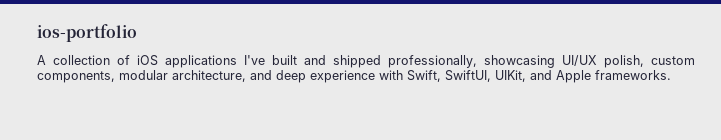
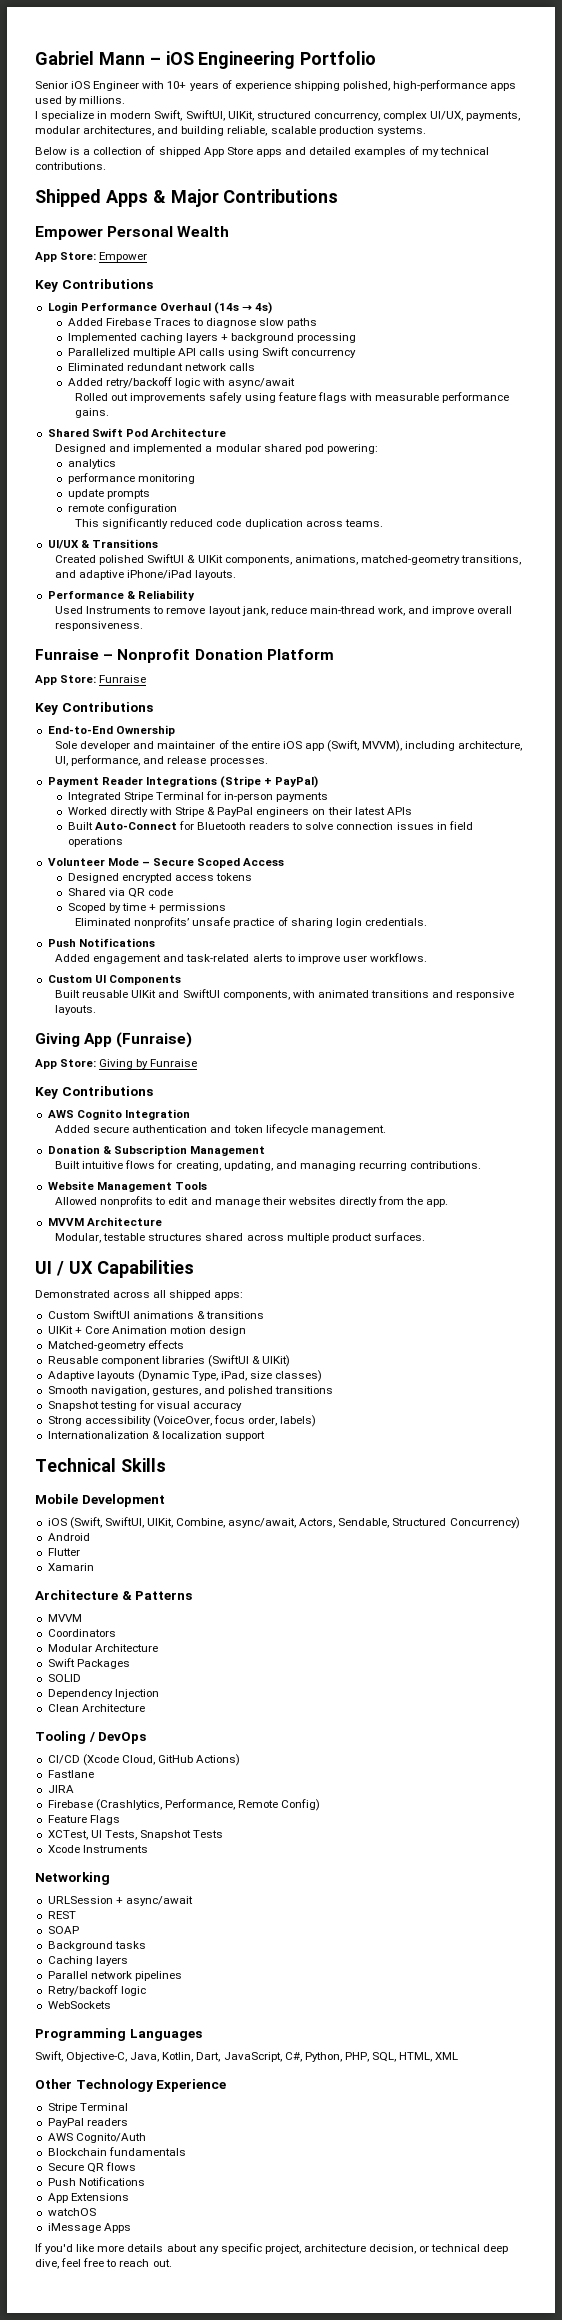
- ios-portfolio
- A collection of iOS applications I've built and shipped professionally, showcasing UI/UX polish, custom components, modular architecture, and deep experience with Swift, SwiftUI, UIKit, and Apple frameworks.
+ Gabriel Mann – iOS Engineering Portfolio
+ Senior iOS Engineer with 10+ years of experience shipping polished, high-performance apps used by millions.
+ I specialize in modern Swift, SwiftUI, UIKit, structured concurrency, complex UI/UX, payments, modular architectures, and building reliable, scalable production systems.
+ Below is a collection of shipped App Store apps and detailed examples of my technical contributions.
+ Shipped Apps & Major Contributions
+ Empower Personal Wealth
+ App Store: Empower
+ Key Contributions
+ Login Performance Overhaul (14s → 4s)
+ Added Firebase Traces to diagnose slow paths
+ Implemented caching layers + background processing
+ Parallelized multiple API calls using Swift concurrency
+ Eliminated redundant network calls
+ Added retry/backoff logic with async/await
+ Rolled out improvements safely using feature flags with measurable performance gains.
+ Shared Swift Pod Architecture
+ Designed and implemented a modular shared pod powering:
+ analytics
+ performance monitoring
+ update prompts
+ remote configuration
+ This significantly reduced code duplication across teams.
+ UI/UX & Transitions
+ Created polished SwiftUI & UIKit components, animations, matched-geometry transitions, and adaptive iPhone/iPad layouts.
+ Performance & Reliability
+ Used Instruments to remove layout jank, reduce main-thread work, and improve overall responsiveness.
+ Funraise – Nonprofit Donation Platform
+ App Store: Funraise
+ Key Contributions
+ End-to-End Ownership
+ Sole developer and maintainer of the entire iOS app (Swift, MVVM), including architecture, UI, performance, and release processes.
+ Payment Reader Integrations (Stripe + PayPal)
+ Integrated Stripe Terminal for in-person payments
+ Worked directly with Stripe & PayPal engineers on their latest APIs
+ Built Auto-Connect for Bluetooth readers to solve connection issues in field operations
+ Volunteer Mode – Secure Scoped Access
+ Designed encrypted access tokens
+ Shared via QR code
+ Scoped by time + permissions
+ Eliminated nonprofits’ unsafe practice of sharing login credentials.
+ Push Notifications
+ Added engagement and task-related alerts to improve user workflows.
+ Custom UI Components
+ Built reusable UIKit and SwiftUI components, with animated transitions and responsive layouts.
+ Giving App (Funraise)
+ App Store: Giving by Funraise
+ Key Contributions
+ AWS Cognito Integration
+ Added secure authentication and token lifecycle management.
+ Donation & Subscription Management
+ Built intuitive flows for creating, updating, and managing recurring contributions.
+ Website Management Tools
+ Allowed nonprofits to edit and manage their websites directly from the app.
+ MVVM Architecture
+ Modular, testable structures shared across multiple product surfaces.
+ UI / UX Capabilities
+ Demonstrated across all shipped apps:
+ Custom SwiftUI animations & transitions
+ UIKit + Core Animation motion design
+ Matched-geometry effects
+ Reusable component libraries (SwiftUI & UIKit)
+ Adaptive layouts (Dynamic Type, iPad, size classes)
+ Smooth navigation, gestures, and polished transitions
+ Snapshot testing for visual accuracy
+ Strong accessibility (VoiceOver, focus order, labels)
+ Internationalization & localization support
+ Technical Skills
+ Mobile Development
+ iOS (Swift, SwiftUI, UIKit, Combine, async/await, Actors, Sendable, Structured Concurrency)
+ Android
+ Flutter
+ Xamarin
+ Architecture & Patterns
+ MVVM
+ Coordinators
+ Modular Architecture
+ Swift Packages
+ SOLID
+ Dependency Injection
+ Clean Architecture
+ Tooling / DevOps
+ CI/CD (Xcode Cloud, GitHub Actions)
+ Fastlane
+ JIRA
+ Firebase (Crashlytics, Performance, Remote Config)
+ Feature Flags
+ XCTest, UI Tests, Snapshot Tests
+ Xcode Instruments
+ Networking
+ URLSession + async/await
+ REST
+ SOAP
+ Background tasks
+ Caching layers
+ Parallel network pipelines
+ Retry/backoff logic
+ WebSockets
+ Programming Languages
+ Swift, Objective-C, Java, Kotlin, Dart, JavaScript, C#, Python, PHP, SQL, HTML, XML
+ Other Technology Experience
+ Stripe Terminal
+ PayPal readers
+ AWS Cognito/Auth
+ Blockchain fundamentals
+ Secure QR flows
+ Push Notifications
+ App Extensions
+ watchOS
+ iMessage Apps
+ If you'd like more details about any specific project, architecture decision, or technical deep dive, feel free to reach out.

